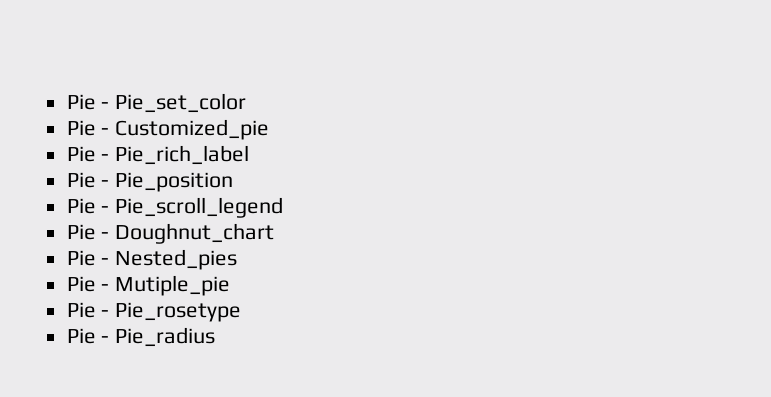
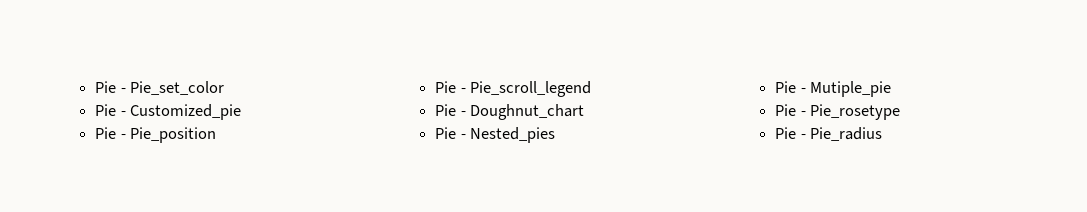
- Pie - Pie_rich_label

